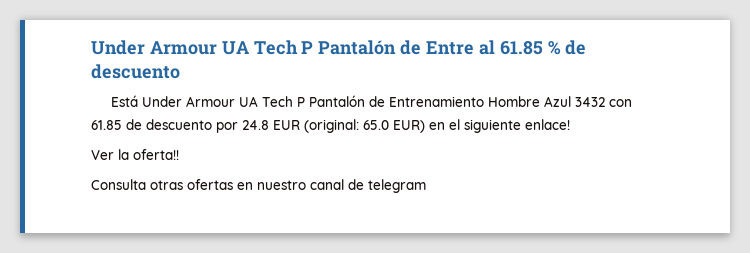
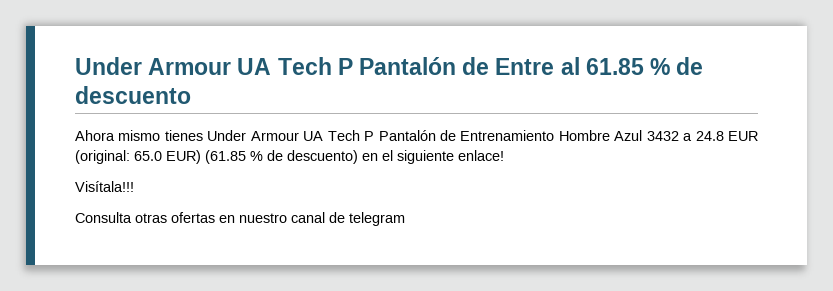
- Está Under Armour UA Tech P Pantalón de Entrenamiento Hombre Azul 3432 con 61.85 de descuento por 24.8 EUR (original: 65.0 EUR) en el siguiente enlace!
+ Ahora mismo tienes Under Armour UA Tech P Pantalón de Entrenamiento Hombre Azul 3432 a 24.8 EUR (original: 65.0 EUR) (61.85 % de descuento) en el siguiente enlace!
- Ver la oferta!!
+ Visítala!!!

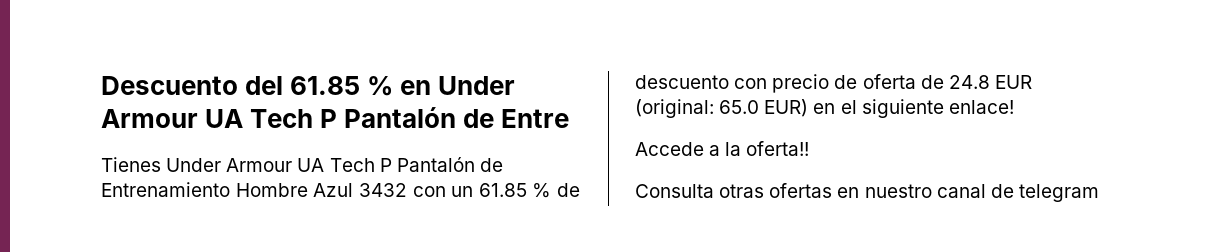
- Under Armour UA Tech P Pantalón de Entre al 61.85 % de descuento
- Ahora mismo tienes Under Armour UA Tech P Pantalón de Entrenamiento Hombre Azul 3432 a 24.8 EUR (original: 65.0 EUR) (61.85 % de descuento) en el siguiente enlace!
+ Descuento del 61.85 % en Under Armour UA Tech P Pantalón de Entre
+ Tienes Under Armour UA Tech P Pantalón de Entrenamiento Hombre Azul 3432 con un 61.85 % de descuento con precio de oferta de 24.8 EUR (original: 65.0 EUR) en el siguiente enlace!
- Visítala!!!
+ Accede a la oferta!!

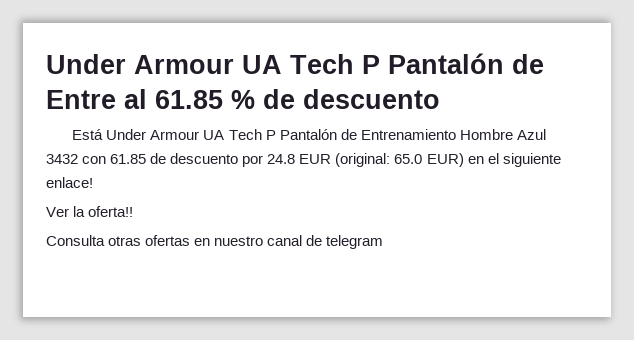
- Descuento del 61.85 % en Under Armour UA Tech P Pantalón de Entre
- Tienes Under Armour UA Tech P Pantalón de Entrenamiento Hombre Azul 3432 con un 61.85 % de descuento con precio de oferta de 24.8 EUR (original: 65.0 EUR) en el siguiente enlace!
+ Under Armour UA Tech P Pantalón de Entre al 61.85 % de descuento
+ Está Under Armour UA Tech P Pantalón de Entrenamiento Hombre Azul 3432 con 61.85 de descuento por 24.8 EUR (original: 65.0 EUR) en el siguiente enlace!
- Accede a la oferta!!
+ Ver la oferta!!

